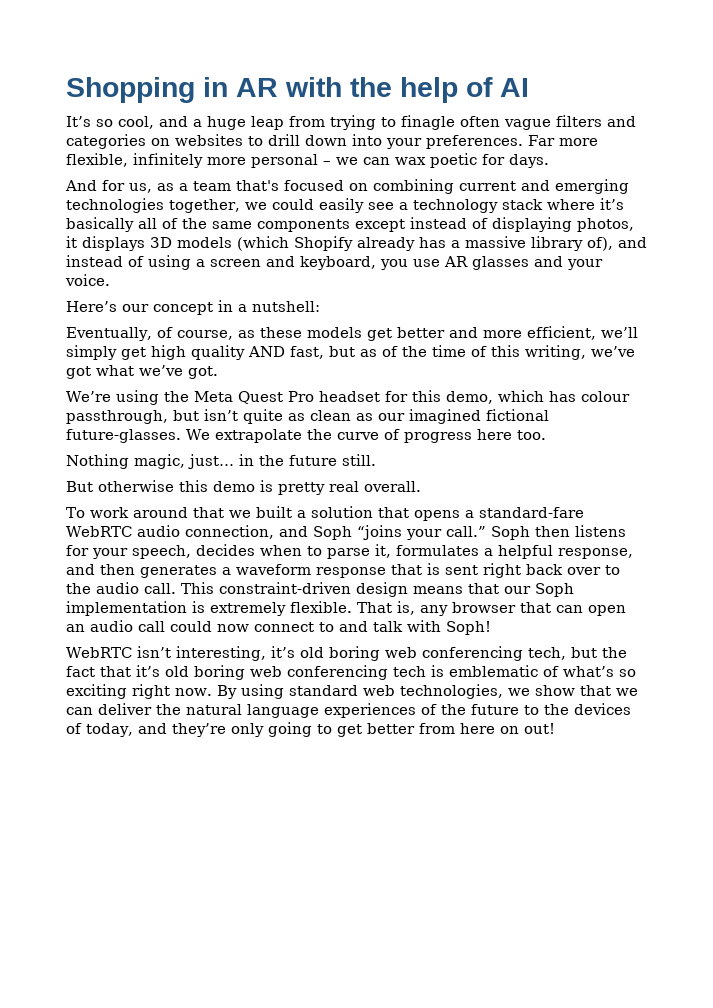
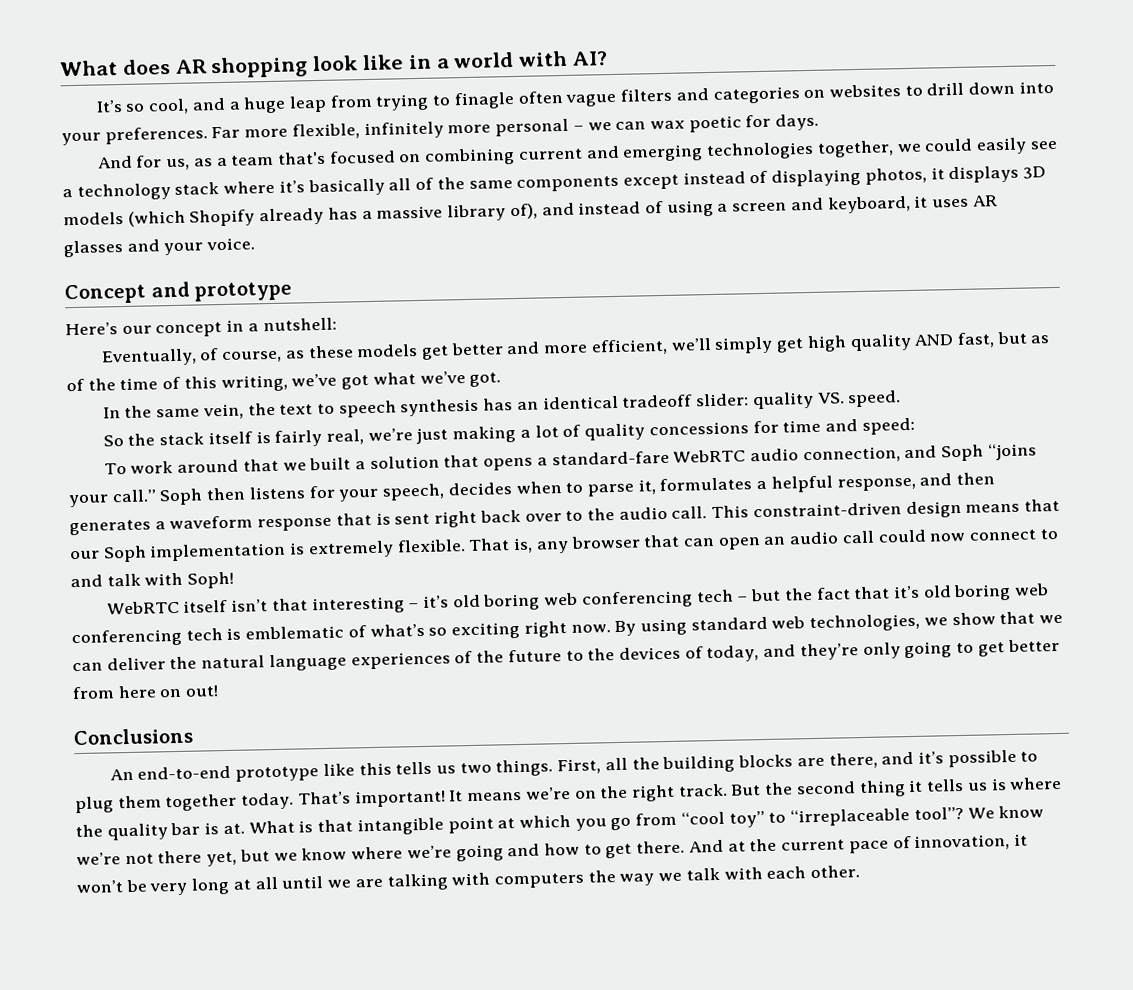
- Shopping in AR with the help of AI
+ What does AR shopping look like in a world with AI?
- And for us, as a team that's focused on combining current and emerging technologies together, we could easily see a technology stack where it’s basically all of the same components except instead of displaying photos, it displays 3D models (which Shopify already has a massive library of), and instead of using a screen and keyboard, you use AR glasses and your voice.
+ And for us, as a team that's focused on combining current and emerging technologies together, we could easily see a technology stack where it’s basically all of the same components except instead of displaying photos, it displays 3D models (which Shopify already has a massive library of), and instead of using a screen and keyboard, it uses AR glasses and your voice.
+ Concept and prototype
- We’re using the Meta Quest Pro headset for this demo, which has colour passthrough, but isn’t quite as clean as our imagined fictional future-glasses. We extrapolate the curve of progress here too.
- Nothing magic, just… in the future still.
- But otherwise this demo is pretty real overall.
+ In the same vein, the text to speech synthesis has an identical tradeoff slider: quality VS. speed.
+ So the stack itself is fairly real, we’re just making a lot of quality concessions for time and speed:
- WebRTC isn’t interesting, it’s old boring web conferencing tech, but the fact that it’s old boring web conferencing tech is emblematic of what’s so exciting right now.
+ WebRTC itself isn’t that interesting – it’s old boring web conferencing tech – but the fact that it’s old boring web conferencing tech is emblematic of what’s so exciting right now.
+ Conclusions
+ An end-to-end prototype like this tells us two things. First, all the building blocks are there, and it’s possible to plug them together today. That’s important! It means we’re on the right track. But the second thing it tells us is where the quality bar is at. What is that intangible point at which you go from “cool toy” to “irreplaceable tool”? We know we’re not there yet, but we know where we’re going and how to get there. And at the current pace of innovation, it won’t be very long at all until we are talking with computers the way we talk with each other.

